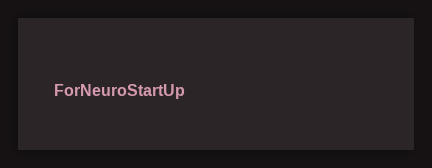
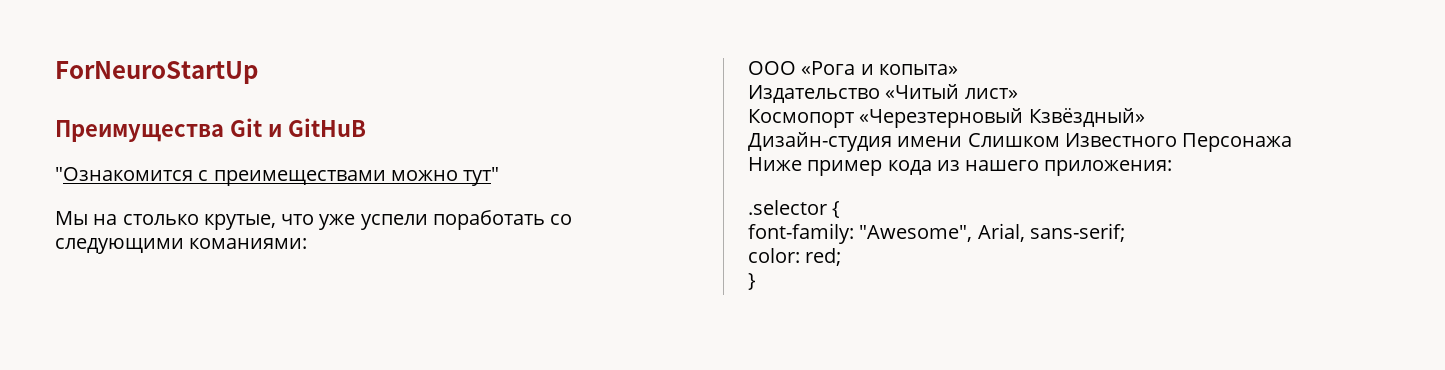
+ Преимущества Git и GitHuB
+ "Ознакомится с преимеществами можно тут"
+ Мы на столько крутые, что уже успели поработать со следующими команиями:
+ ООО «Рога и копыта»
+ Издательство «Читый лист»
+ Космопорт «Черезтерновый Кзвёздный»
+ Дизайн-студия имени Слишком Известного Персонажа
+ Ниже пример кода из нашего приложения:
+ .selector {
+ font-family: "Awesome", Arial, sans-serif;
+ color: red;
+ }

